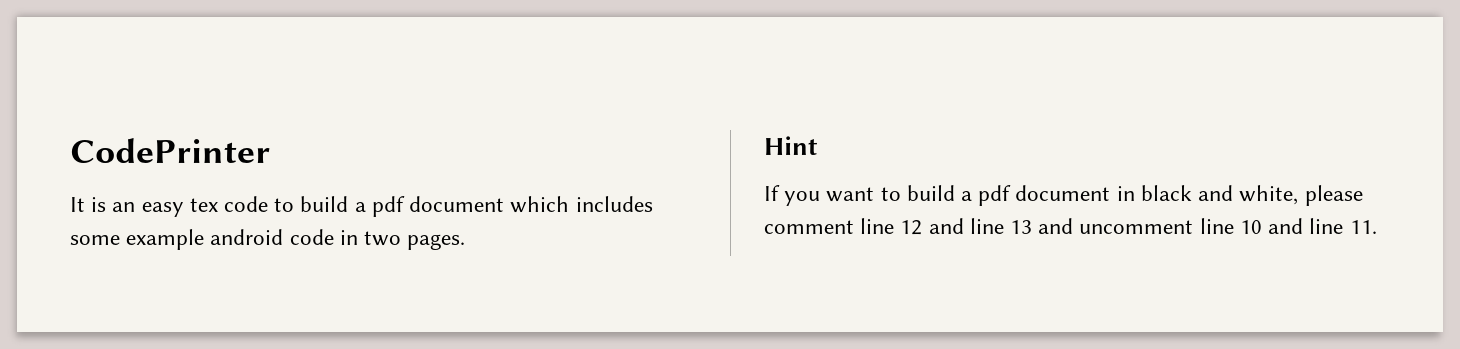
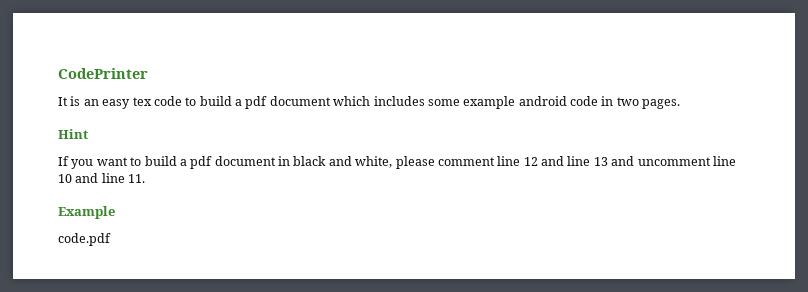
+ Example
+ code.pdf

